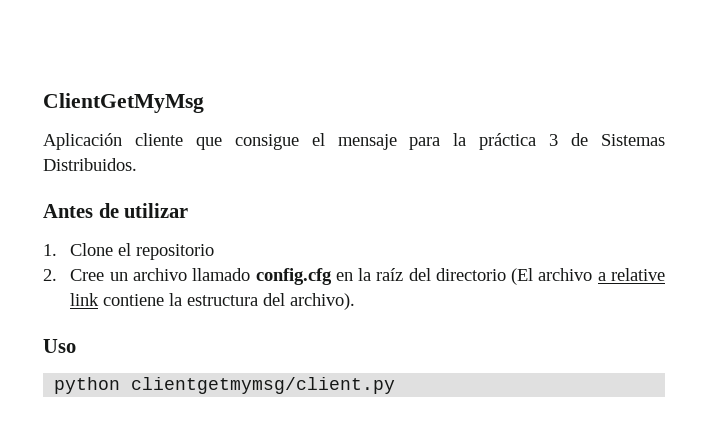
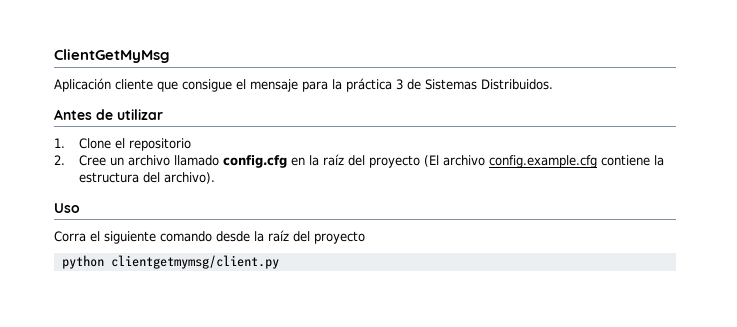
- 2. Cree un archivo llamado config.cfg en la raíz del directorio (El archivo a relative link contiene la estructura del archivo).
+ 2. Cree un archivo llamado config.cfg en la raíz del proyecto (El archivo config.example.cfg contiene la estructura del archivo).
+ Corra el siguiente comando desde la raíz del proyecto

